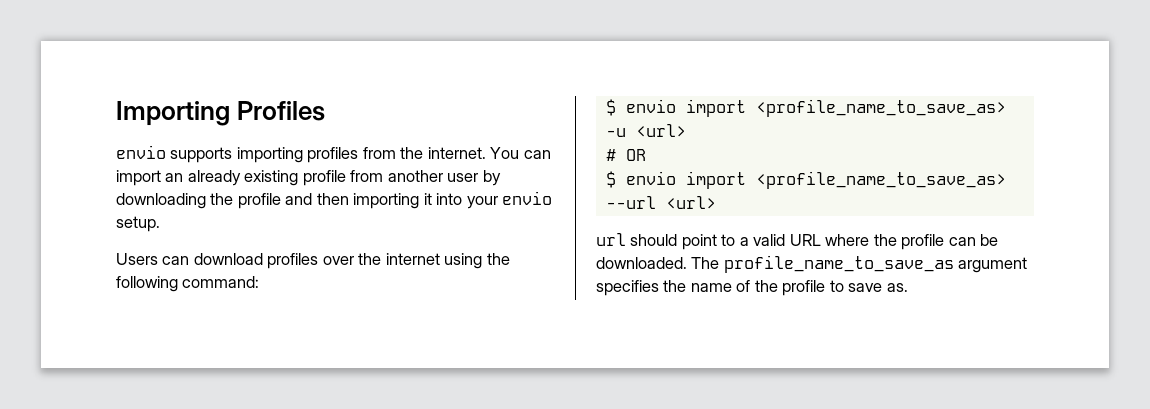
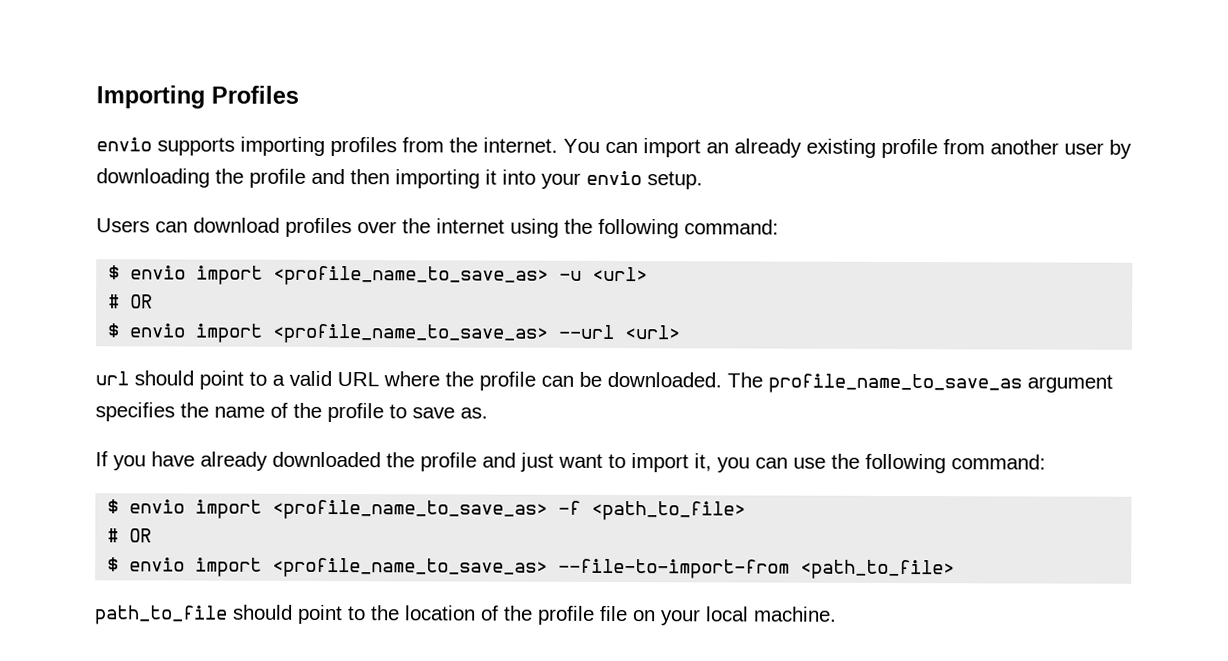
+ If you have already downloaded the profile and just want to import it, you can use the following command:
+ $ envio import <profile_name_to_save_as> -f <path_to_file>
+ # OR
+ $ envio import <profile_name_to_save_as> --file-to-import-from <path_to_file>
+ path_to_file should point to the location of the profile file on your local machine.

